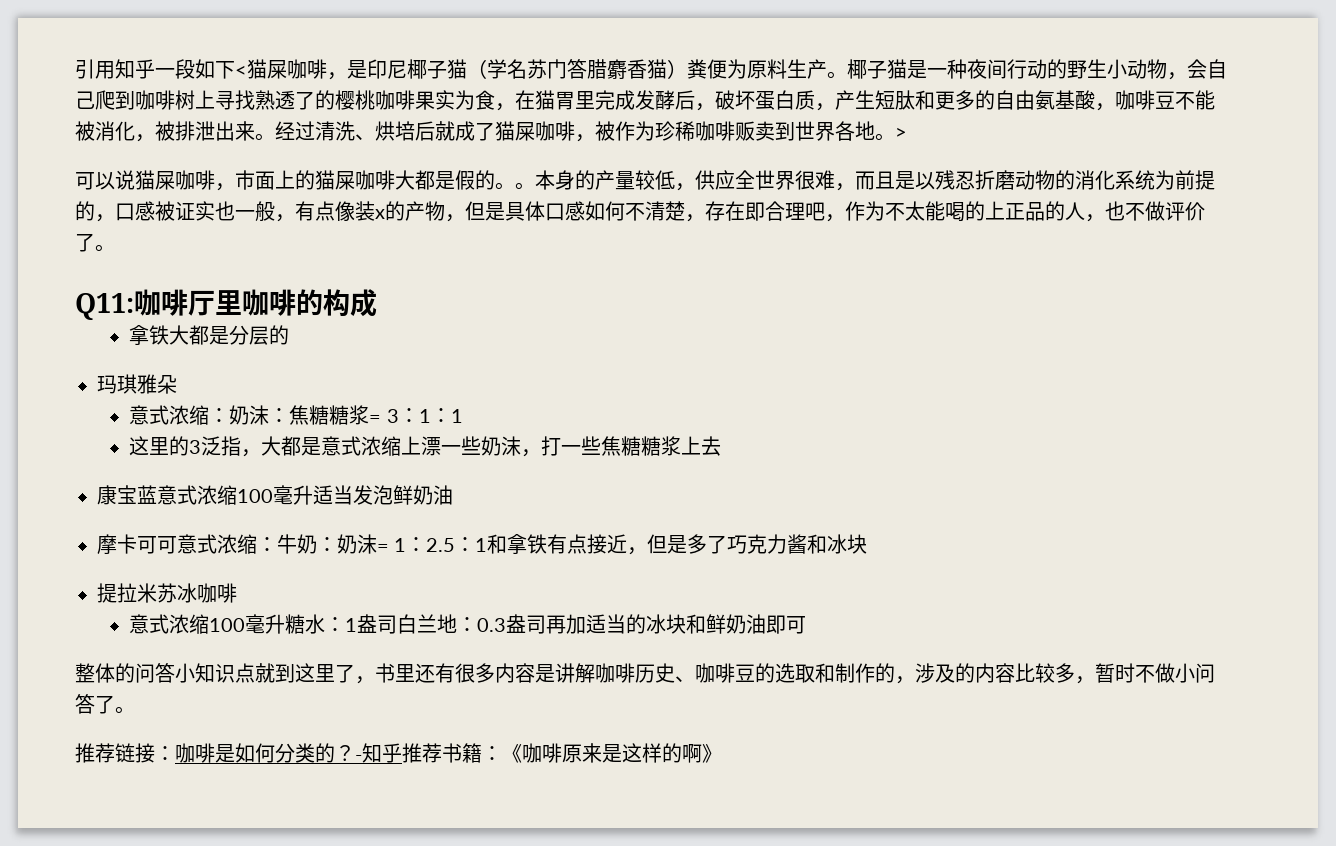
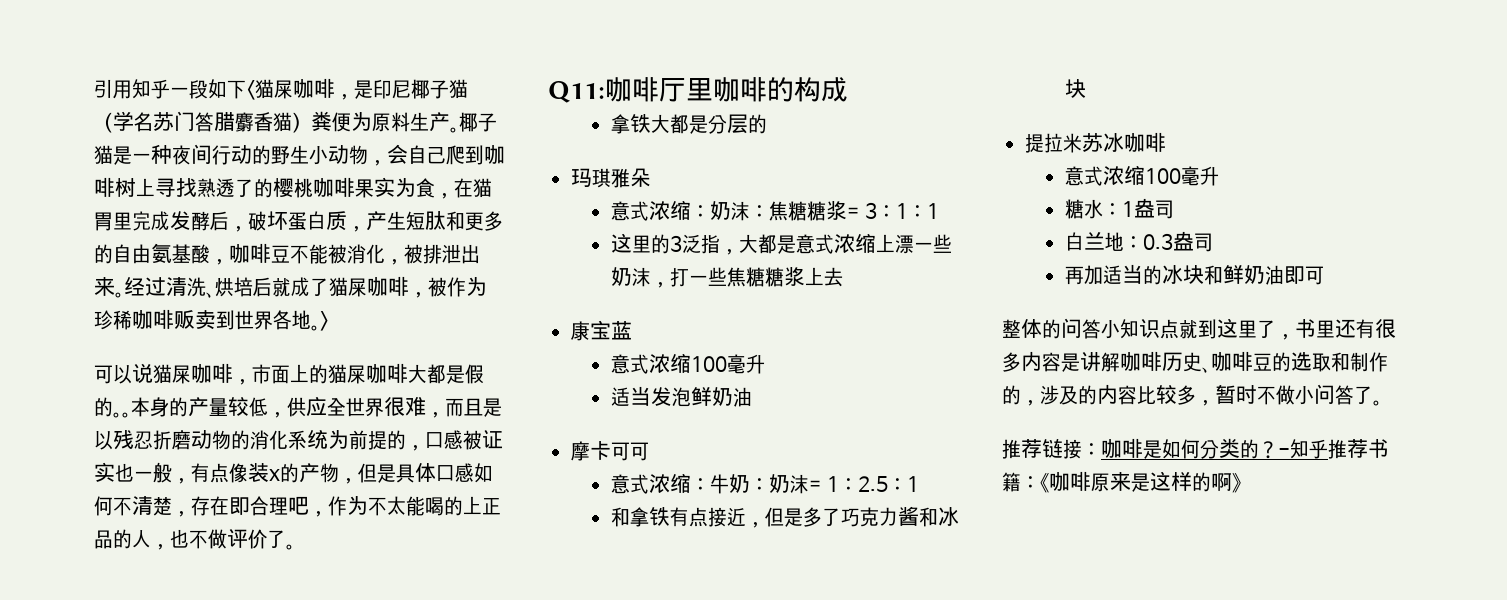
- 康宝蓝意式浓缩100毫升适当发泡鲜奶油
+ 康宝蓝
+ 意式浓缩100毫升
+ 适当发泡鲜奶油
- 摩卡可可意式浓缩：牛奶：奶沫= 1：2.5：1和拿铁有点接近，但是多了巧克力酱和冰块
+ 摩卡可可
+ 意式浓缩：牛奶：奶沫= 1：2.5：1
+ 和拿铁有点接近，但是多了巧克力酱和冰块
  提拉米苏冰咖啡
- 意式浓缩100毫升糖水：1盎司白兰地：0.3盎司再加适当的冰块和鲜奶油即可
+ 意式浓缩100毫升
+ 糖水：1盎司
+ 白兰地：0.3盎司
+ 再加适当的冰块和鲜奶油即可

